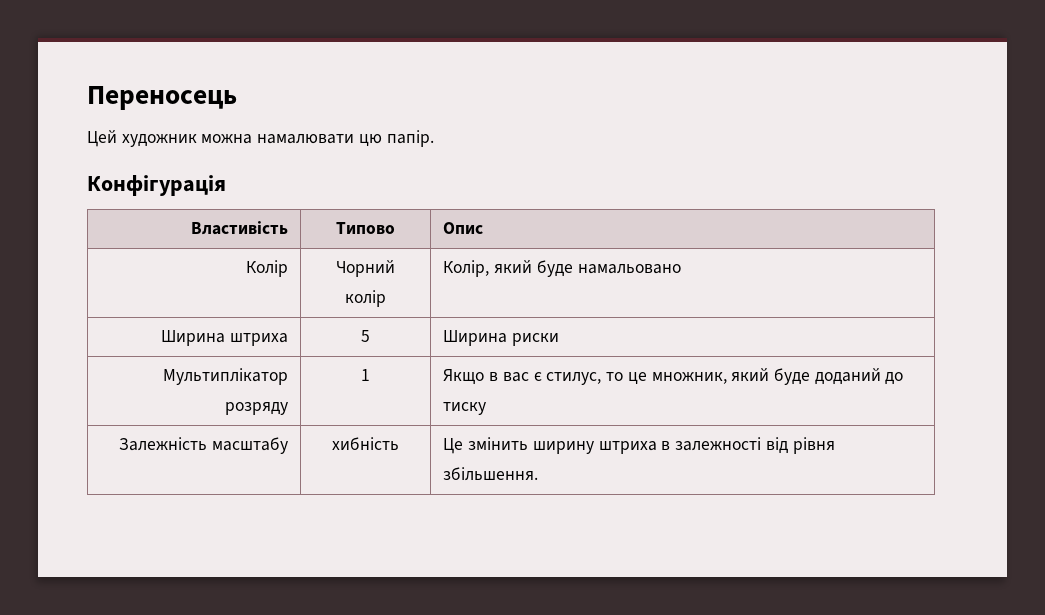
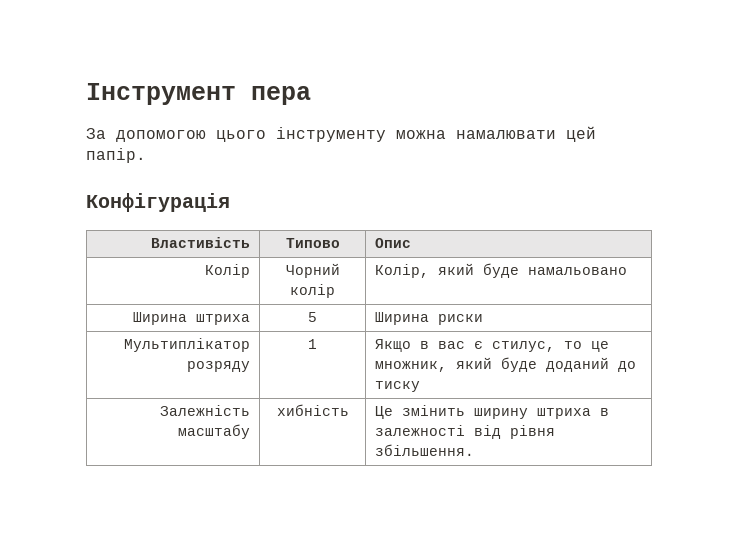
- Переносець
- Цей художник можна намалювати цю папір.
+ Інструмент пера
+ За допомогою цього інструменту можна намалювати цей папір.

